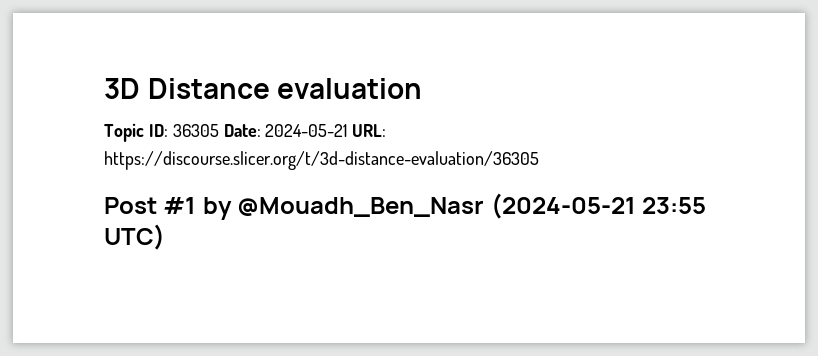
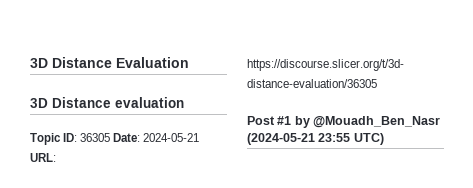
+ 3D Distance Evaluation

